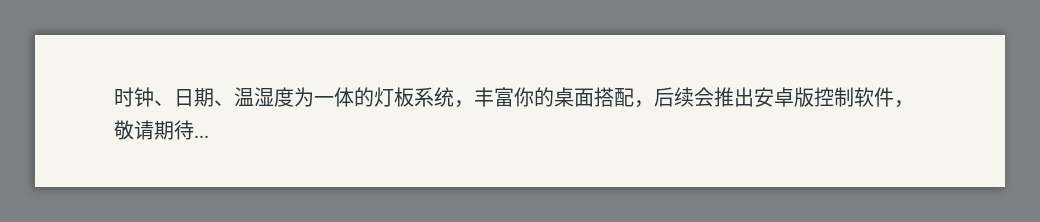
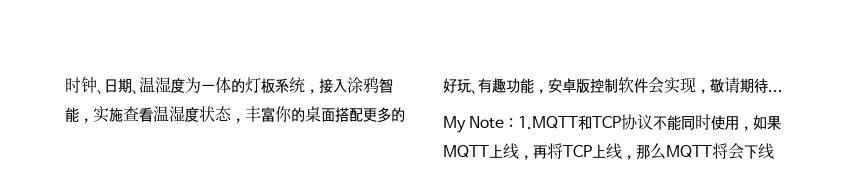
- 时钟、日期、温湿度为一体的灯板系统，丰富你的桌面搭配，后续会推出安卓版控制软件，敬请期待...
+ 时钟、日期、温湿度为一体的灯板系统，接入涂鸦智能，实施查看温湿度状态，丰富你的桌面搭配更多的好玩、有趣功能，安卓版控制软件会实现，敬请期待...
+ My Note：1.MQTT和TCP协议不能同时使用，如果MQTT上线，再将TCP上线，那么MQTT将会下线

